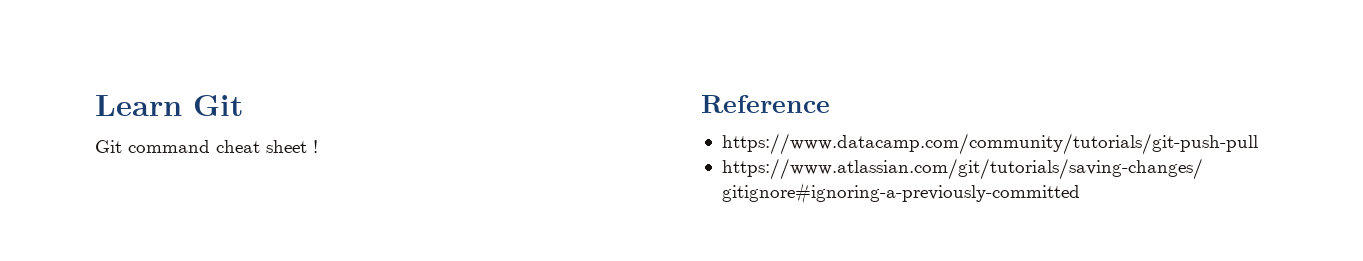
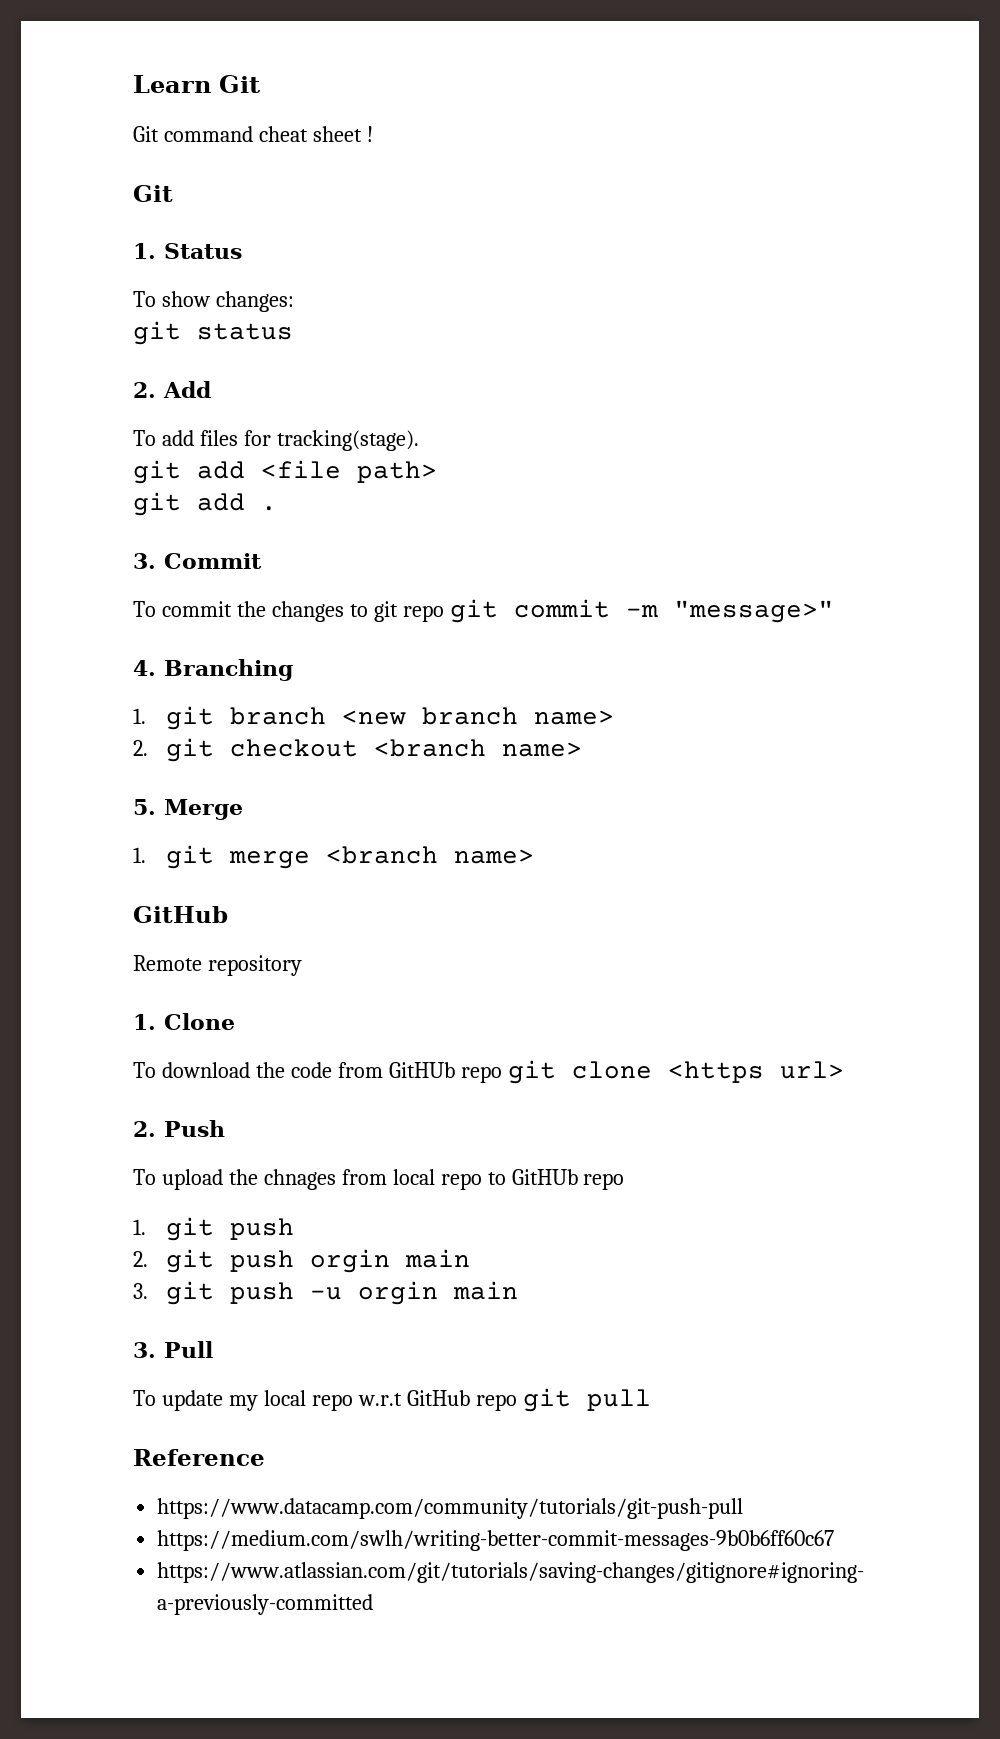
  Git command cheat sheet !
+ Git
+ 1. Status
+ To show changes:
+ git status
+ 2. Add
+ To add files for tracking(stage).
+ git add <file path>
+ git add .
+ 3. Commit
+ To commit the changes to git repo git commit -m "message>"
+ 4. Branching
+ 1. git branch <new branch name>
+ 2. git checkout <branch name>
+ 5. Merge
+ 1. git merge <branch name>
+ GitHub
+ Remote repository
+ 1. Clone
+ To download the code from GitHUb repo git clone <https url>
+ 2. Push
+ To upload the chnages from local repo to GitHUb repo
+ 1. git push
+ 2. git push orgin main
+ 3. git push -u orgin main
+ 3. Pull
+ To update my local repo w.r.t GitHub repo git pull
+ https://medium.com/swlh/writing-better-commit-messages-9b0b6ff60c67

